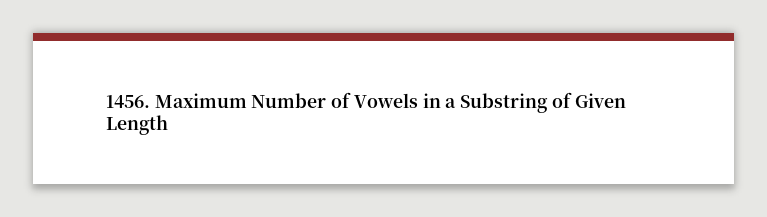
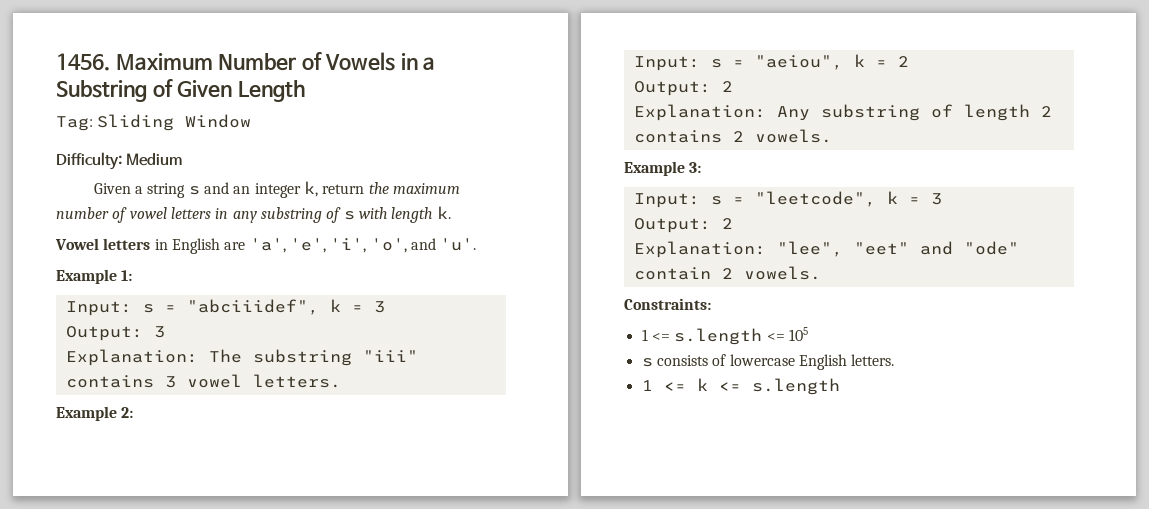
+ Tag: Sliding Window
+ Difficulty: Medium
+ Given a string s and an integer k, return the maximum number of vowel letters in any substring of s with length k.
+ Vowel letters in English are 'a', 'e', 'i', 'o', and 'u'.
+ Example 1:
+ Input: s = "abciiidef", k = 3
+ Output: 3
+ Explanation: The substring "iii" contains 3 vowel letters.
+ Example 2:
+ Input: s = "aeiou", k = 2
+ Output: 2
+ Explanation: Any substring of length 2 contains 2 vowels.
+ Example 3:
+ Input: s = "leetcode", k = 3
+ Output: 2
+ Explanation: "lee", "eet" and "ode" contain 2 vowels.
+ Constraints:
+ 1 <= s.length <= 105
+ s consists of lowercase English letters.
+ 1 <= k <= s.length

